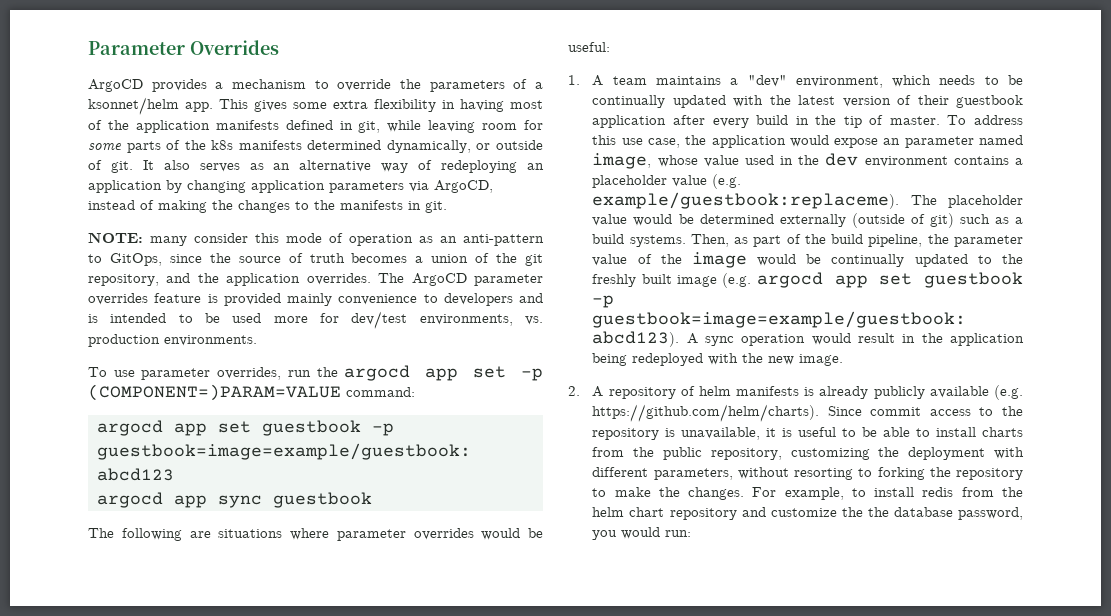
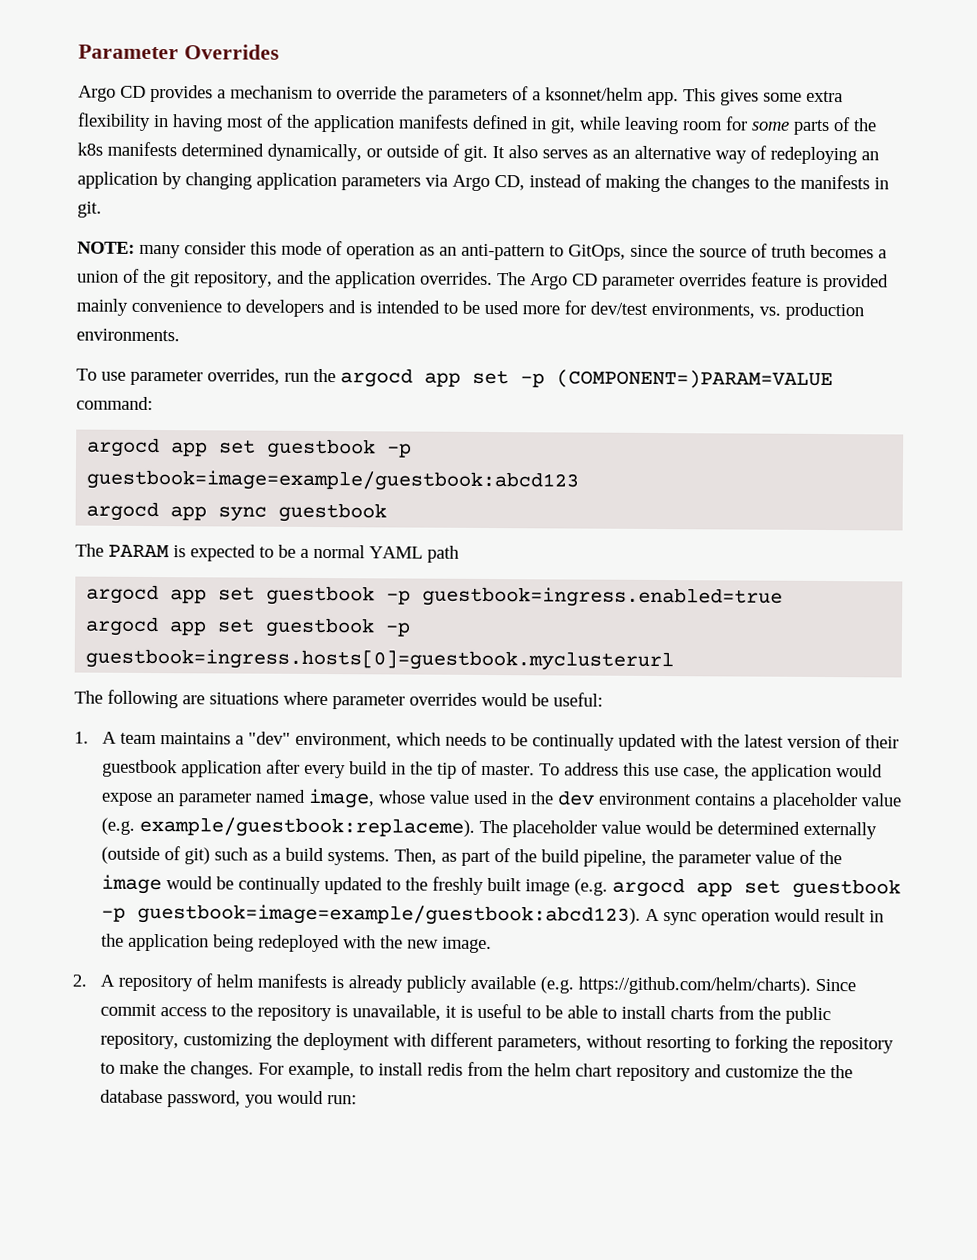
- ArgoCD provides a mechanism to override the parameters of a ksonnet/helm app.
+ Argo CD provides a mechanism to override the parameters of a ksonnet/helm app.
- It also serves as an alternative way of redeploying an application by changing application parameters via ArgoCD, instead of making the changes to the manifests in git.
+ It also serves as an alternative way of redeploying an application by changing application parameters via Argo CD, instead of making the changes to the manifests in git.
- The ArgoCD parameter overrides feature is provided mainly convenience to developers and is intended to be used more for dev/test environments, vs. production environments.
+ The Argo CD parameter overrides feature is provided mainly convenience to developers and is intended to be used more for dev/test environments, vs. production environments.
+ The PARAM is expected to be a normal YAML path
+ argocd app set guestbook -p guestbook=ingress.enabled=true
+ argocd app set guestbook -p guestbook=ingress.hosts[0]=guestbook.myclusterurl

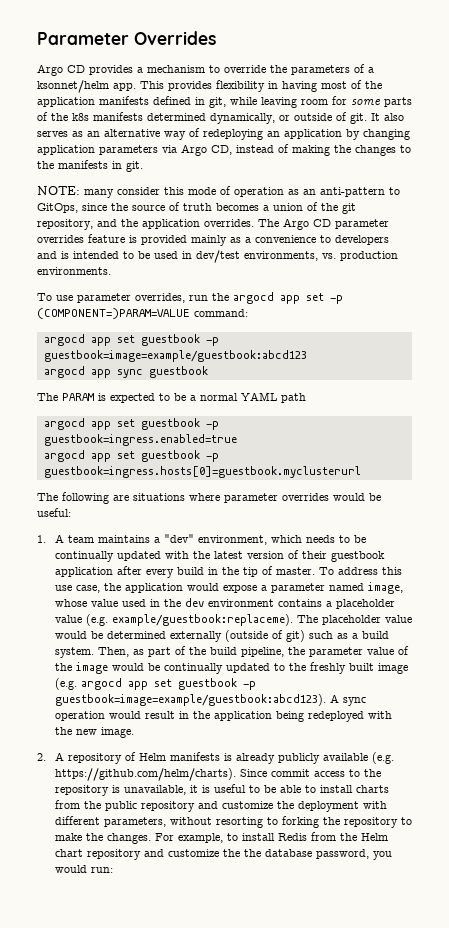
- This gives some extra flexibility in having most of the application manifests defined in git, while leaving room for some parts of the k8s manifests determined dynamically, or outside of git.
+ This provides flexibility in having most of the application manifests defined in git, while leaving room for some parts of the k8s manifests determined dynamically, or outside of git.
- The Argo CD parameter overrides feature is provided mainly convenience to developers and is intended to be used more for dev/test environments, vs. production environments.
+ The Argo CD parameter overrides feature is provided mainly as a convenience to developers and is intended to be used in dev/test environments, vs. production environments.
- To address this use case, the application would expose an parameter named image, whose value used in the dev environment contains a placeholder value (e.g. example/guestbook:replaceme).
+ To address this use case, the application would expose a parameter named image, whose value used in the dev environment contains a placeholder value (e.g. example/guestbook:replaceme).
- The placeholder value would be determined externally (outside of git) such as a build systems.
+ The placeholder value would be determined externally (outside of git) such as a build system.
- 2. A repository of helm manifests is already publicly available (e.g. https://github.com/helm/charts). Since commit access to the repository is unavailable, it is useful to be able to install charts from the public repository, customizing the deployment with different parameters, without resorting to forking the repository to make the changes.
+ 2. A repository of Helm manifests is already publicly available (e.g. https://github.com/helm/charts). Since commit access to the repository is unavailable, it is useful to be able to install charts from the public repository and customize the deployment with different parameters, without resorting to forking the repository to make the changes.
- For example, to install redis from the helm chart repository and customize the the database password, you would run:
+ For example, to install Redis from the Helm chart repository and customize the the database password, you would run:

